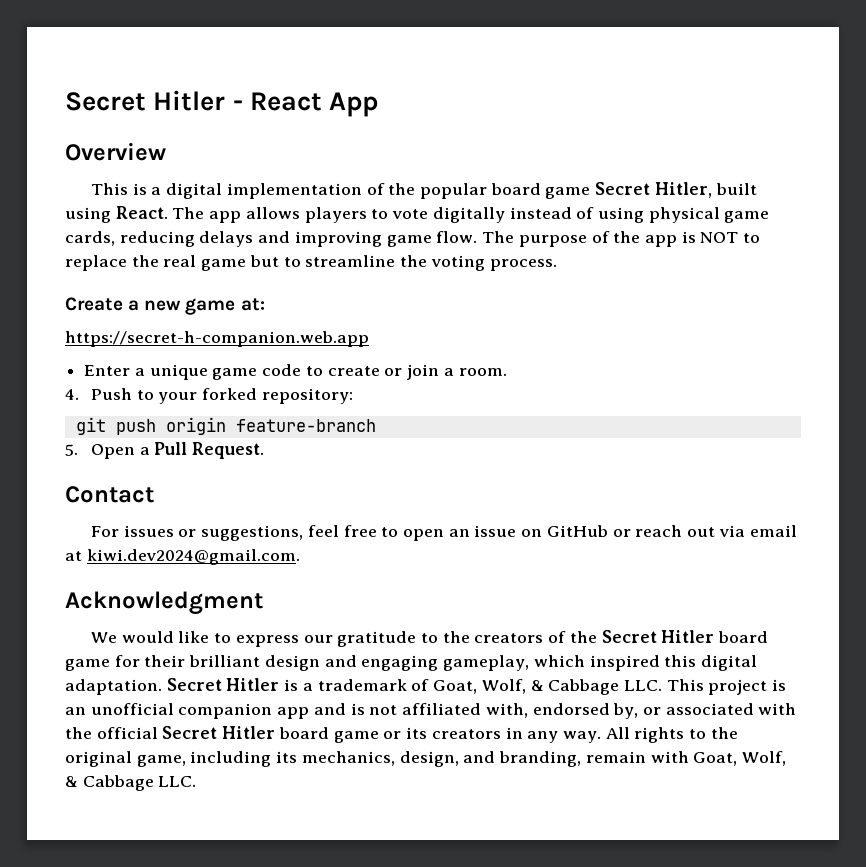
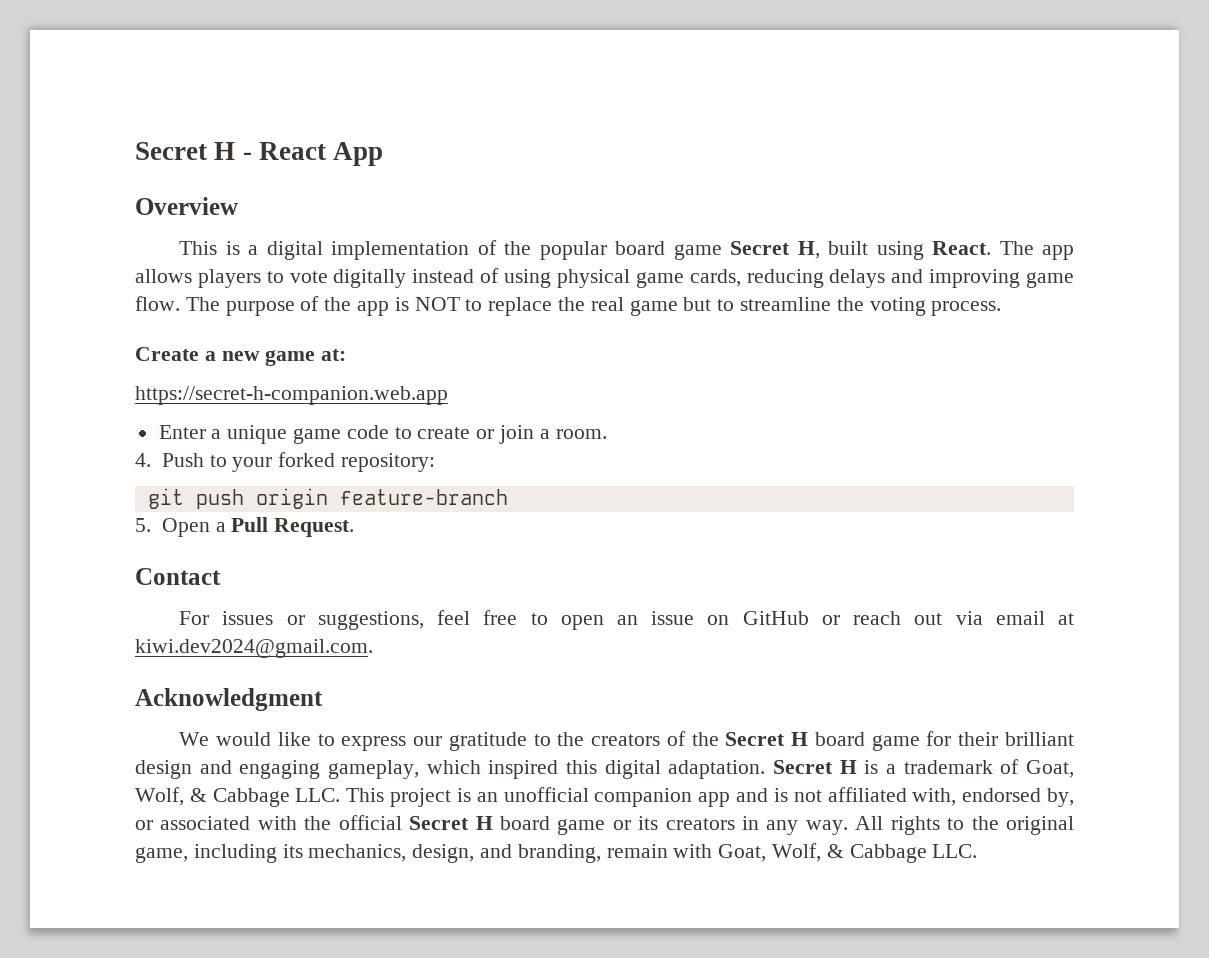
- Secret Hitler - React App
+ Secret H - React App
- This is a digital implementation of the popular board game Secret Hitler, built using React.
+ This is a digital implementation of the popular board game Secret H, built using React.
- We would like to express our gratitude to the creators of the Secret Hitler board game for their brilliant design and engaging gameplay, which inspired this digital adaptation.
+ We would like to express our gratitude to the creators of the Secret H board game for their brilliant design and engaging gameplay, which inspired this digital adaptation.
- Secret Hitler is a trademark of Goat, Wolf, & Cabbage LLC. This project is an unofficial companion app and is not affiliated with, endorsed by, or associated with the official Secret Hitler board game or its creators in any way.
+ Secret H is a trademark of Goat, Wolf, & Cabbage LLC. This project is an unofficial companion app and is not affiliated with, endorsed by, or associated with the official Secret H board game or its creators in any way.

